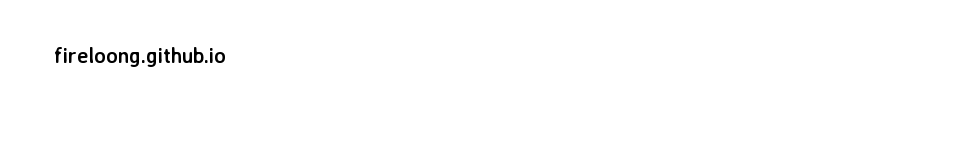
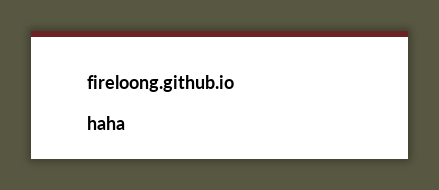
+ haha

